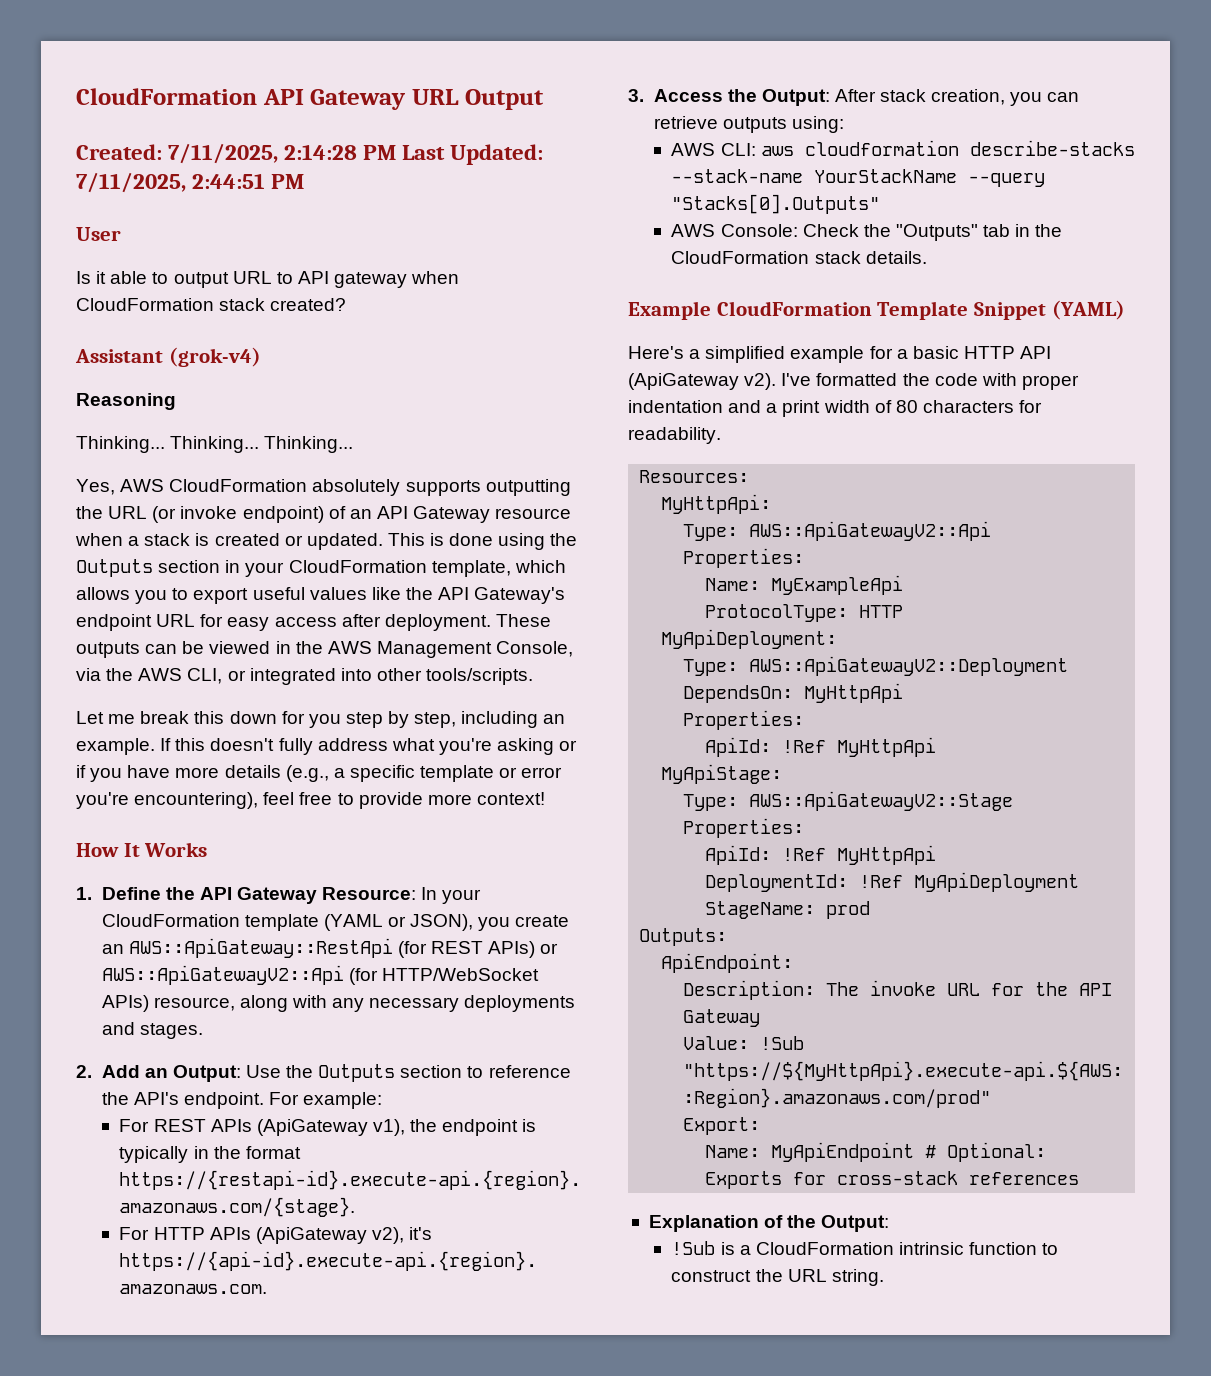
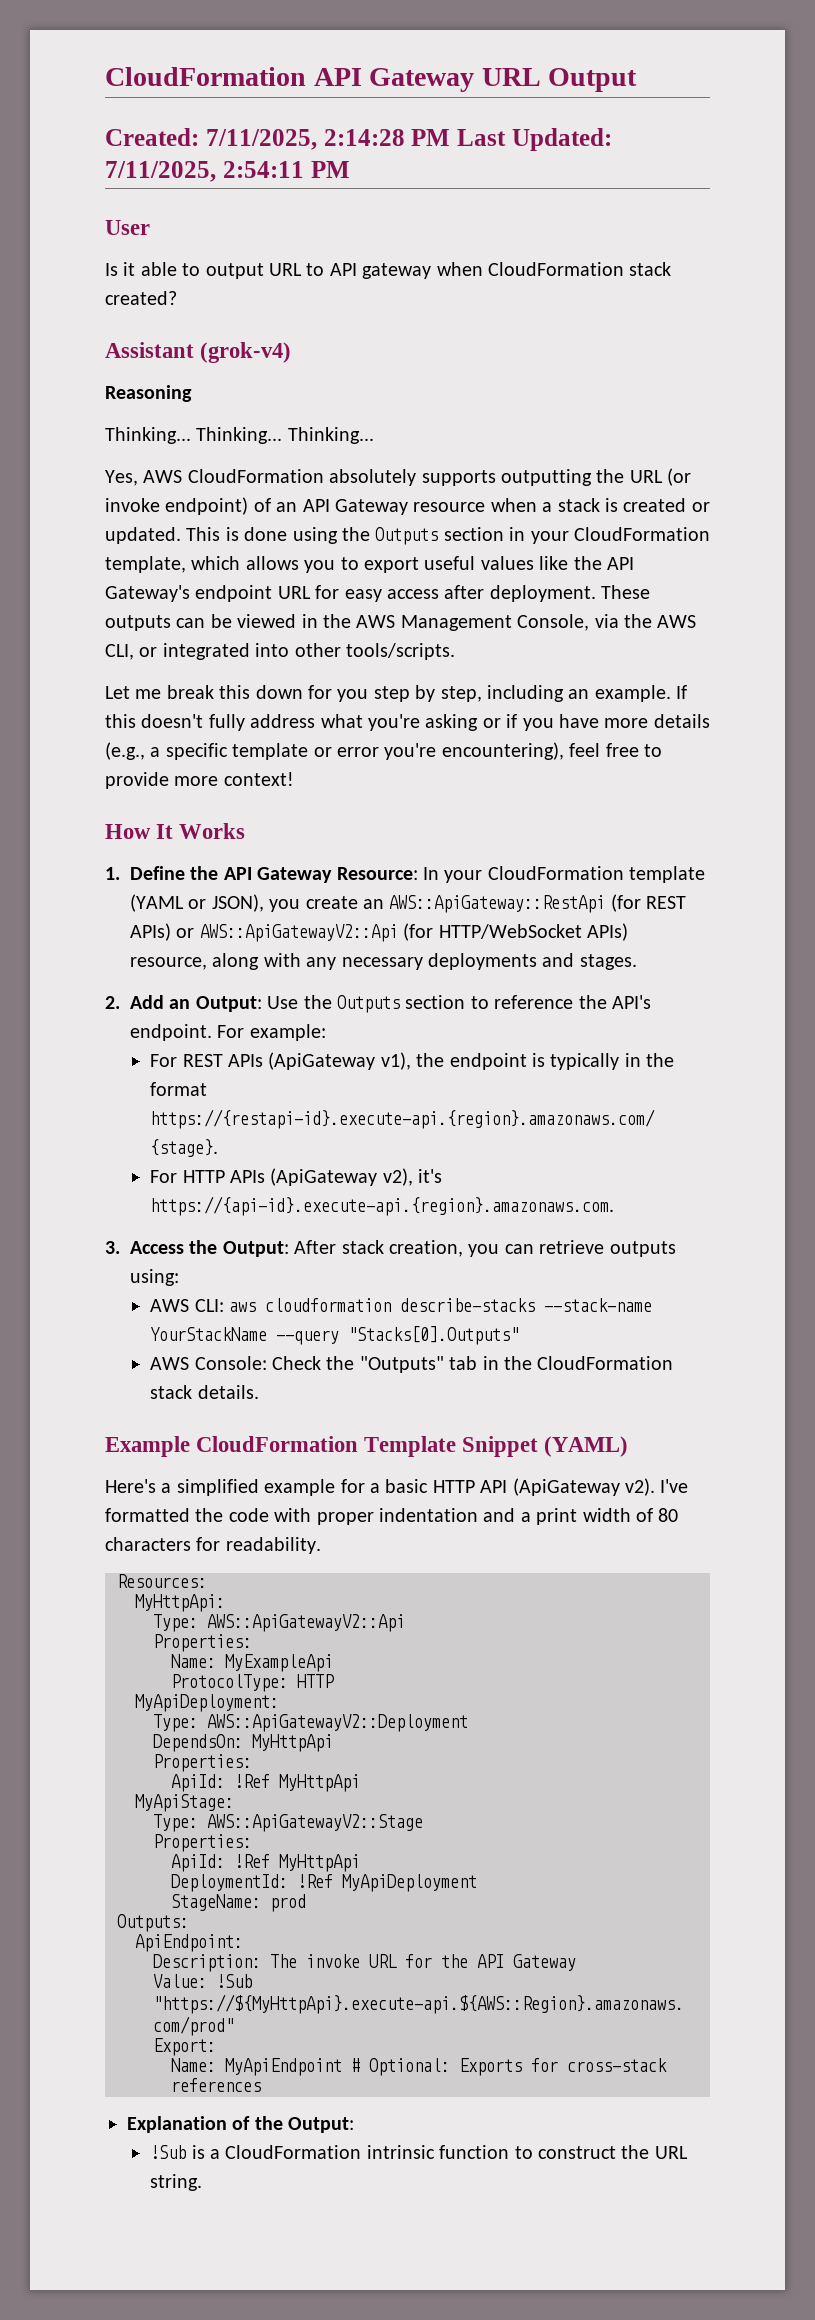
- Created: 7/11/2025, 2:14:28 PM Last Updated: 7/11/2025, 2:44:51 PM
+ Created: 7/11/2025, 2:14:28 PM Last Updated: 7/11/2025, 2:54:11 PM

